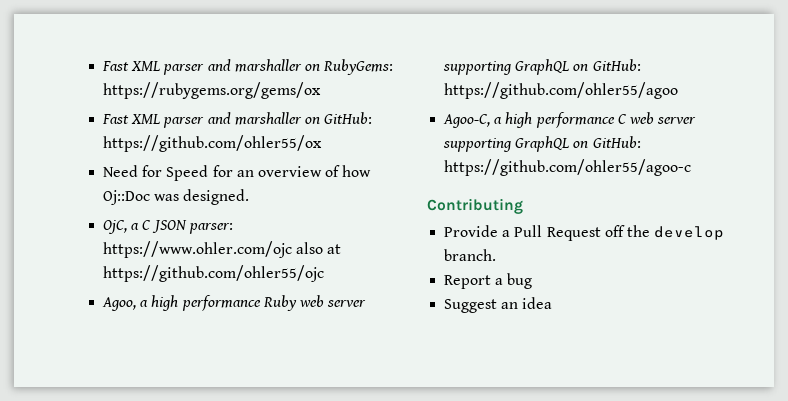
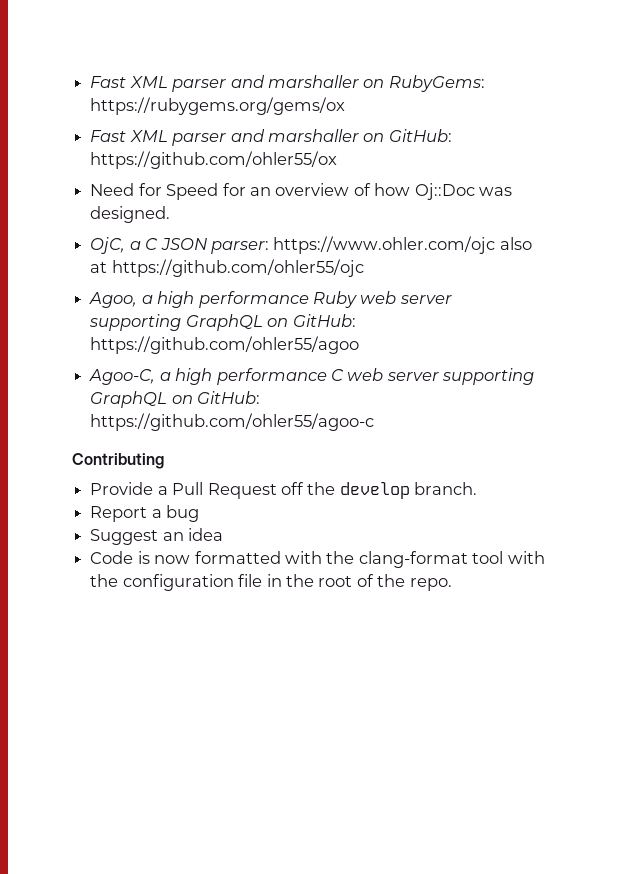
+ Code is now formatted with the clang-format tool with the configuration file in the root of the repo.

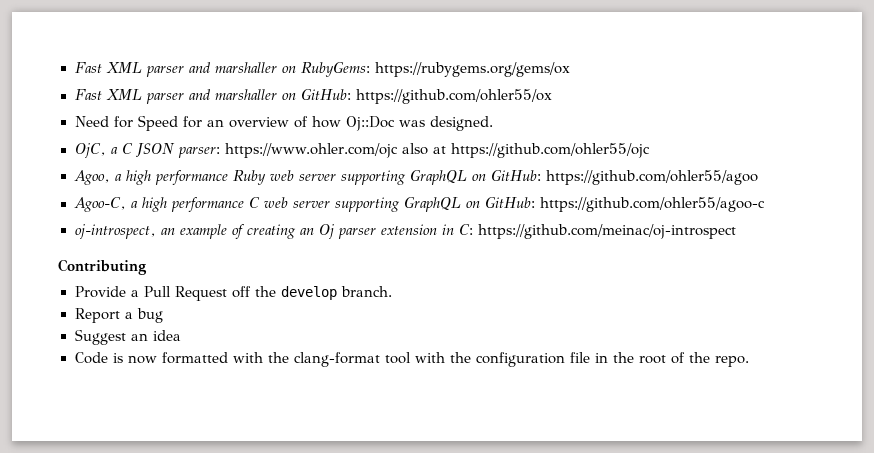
+ oj-introspect, an example of creating an Oj parser extension in C: https://github.com/meinac/oj-introspect

